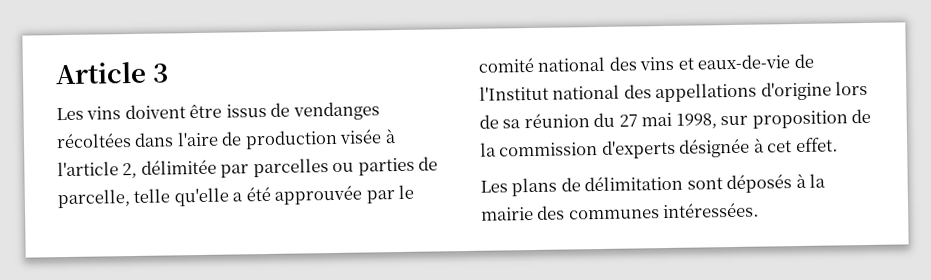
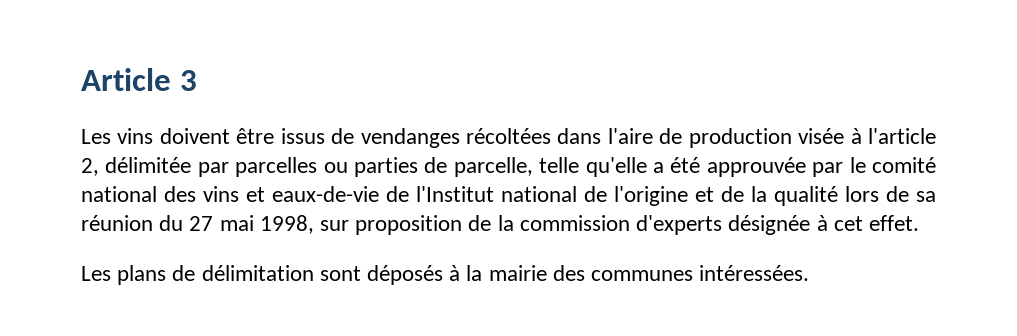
- Les vins doivent être issus de vendanges récoltées dans l'aire de production visée à l'article 2, délimitée par parcelles ou parties de parcelle, telle qu'elle a été approuvée par le comité national des vins et eaux-de-vie de l'Institut national des appellations d'origine lors de sa réunion du 27 mai 1998, sur proposition de la commission d'experts désignée à cet effet.
+ Les vins doivent être issus de vendanges récoltées dans l'aire de production visée à l'article 2, délimitée par parcelles ou parties de parcelle, telle qu'elle a été approuvée par le comité national des vins et eaux-de-vie de l'Institut national de l'origine et de la qualité lors de sa réunion du 27 mai 1998, sur proposition de la commission d'experts désignée à cet effet.

